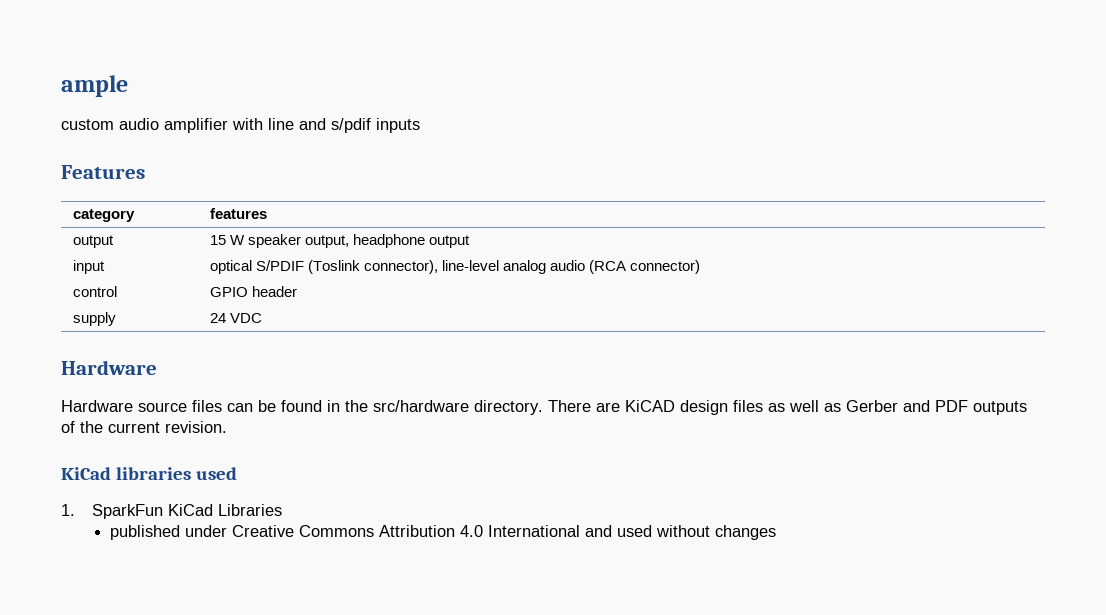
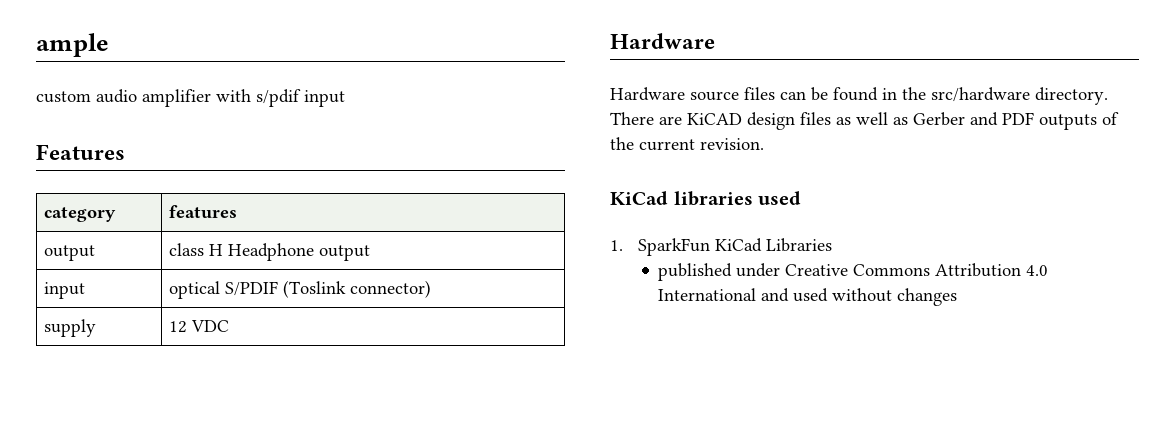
- custom audio amplifier with line and s/pdif inputs
+ custom audio amplifier with s/pdif input
- output | 15 W speaker output, headphone output
+ output | class H Headphone output
- input | optical S/PDIF (Toslink connector), line-level analog audio (RCA connector)
- control | GPIO header
+ input | optical S/PDIF (Toslink connector)
- supply | 24 VDC
+ supply | 12 VDC

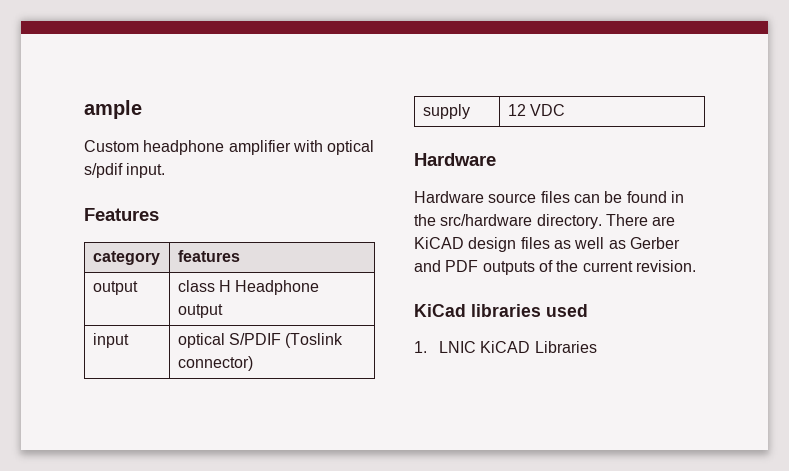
- custom audio amplifier with s/pdif input
+ Custom headphone amplifier with optical s/pdif input.
- 1. SparkFun KiCad Libraries
+ 1. LNIC KiCAD Libraries
- published under Creative Commons Attribution 4.0 International and used without changes

